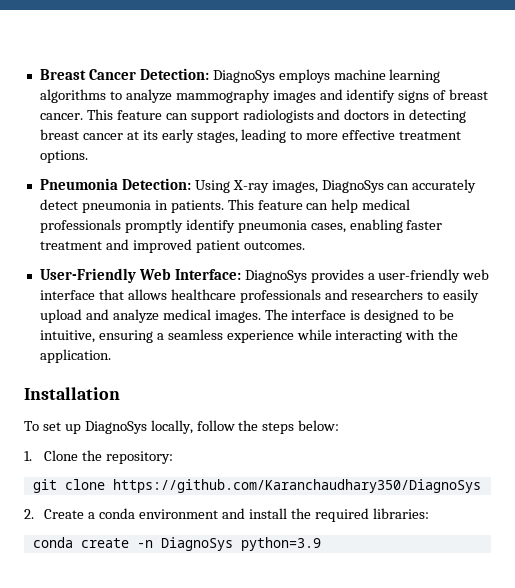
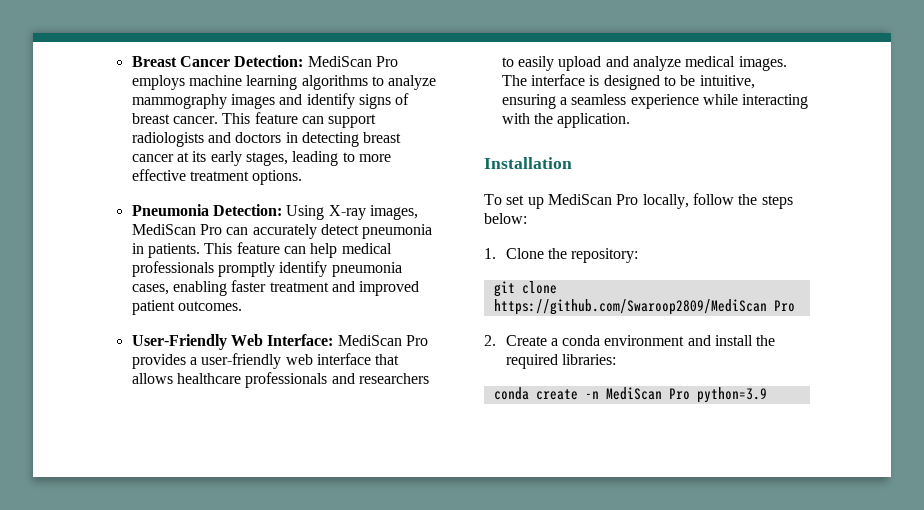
- Breast Cancer Detection: DiagnoSys employs machine learning algorithms to analyze mammography images and identify signs of breast cancer.
+ Breast Cancer Detection: MediScan Pro employs machine learning algorithms to analyze mammography images and identify signs of breast cancer.
- Pneumonia Detection: Using X-ray images, DiagnoSys can accurately detect pneumonia in patients.
+ Pneumonia Detection: Using X-ray images, MediScan Pro can accurately detect pneumonia in patients.
- User-Friendly Web Interface: DiagnoSys provides a user-friendly web interface that allows healthcare professionals and researchers to easily upload and analyze medical images.
+ User-Friendly Web Interface: MediScan Pro provides a user-friendly web interface that allows healthcare professionals and researchers to easily upload and analyze medical images.
- To set up DiagnoSys locally, follow the steps below:
+ To set up MediScan Pro locally, follow the steps below:
- git clone https://github.com/Karanchaudhary350/DiagnoSys
+ git clone https://github.com/Swaroop2809/MediScan Pro
- conda create -n DiagnoSys python=3.9
+ conda create -n MediScan Pro python=3.9

